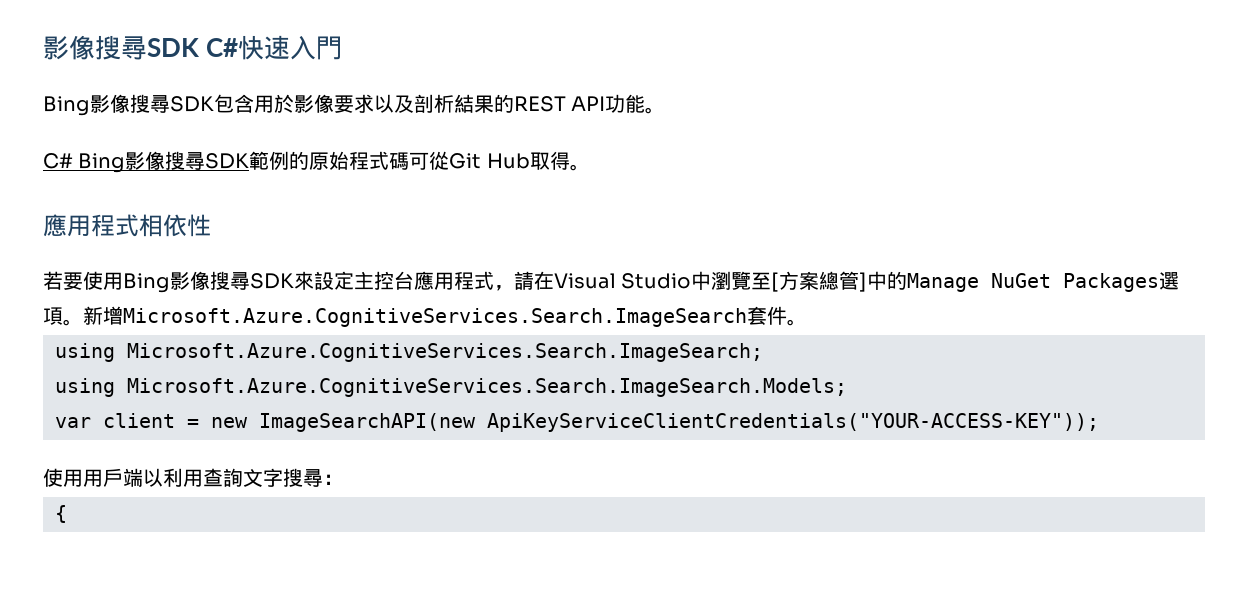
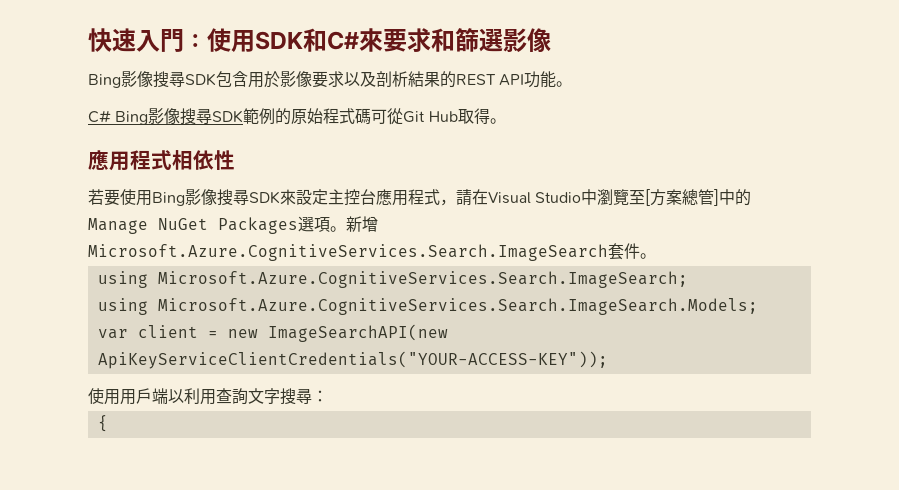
- 影像搜尋SDK C#快速入門
+ 快速入門：使用SDK和C#來要求和篩選影像

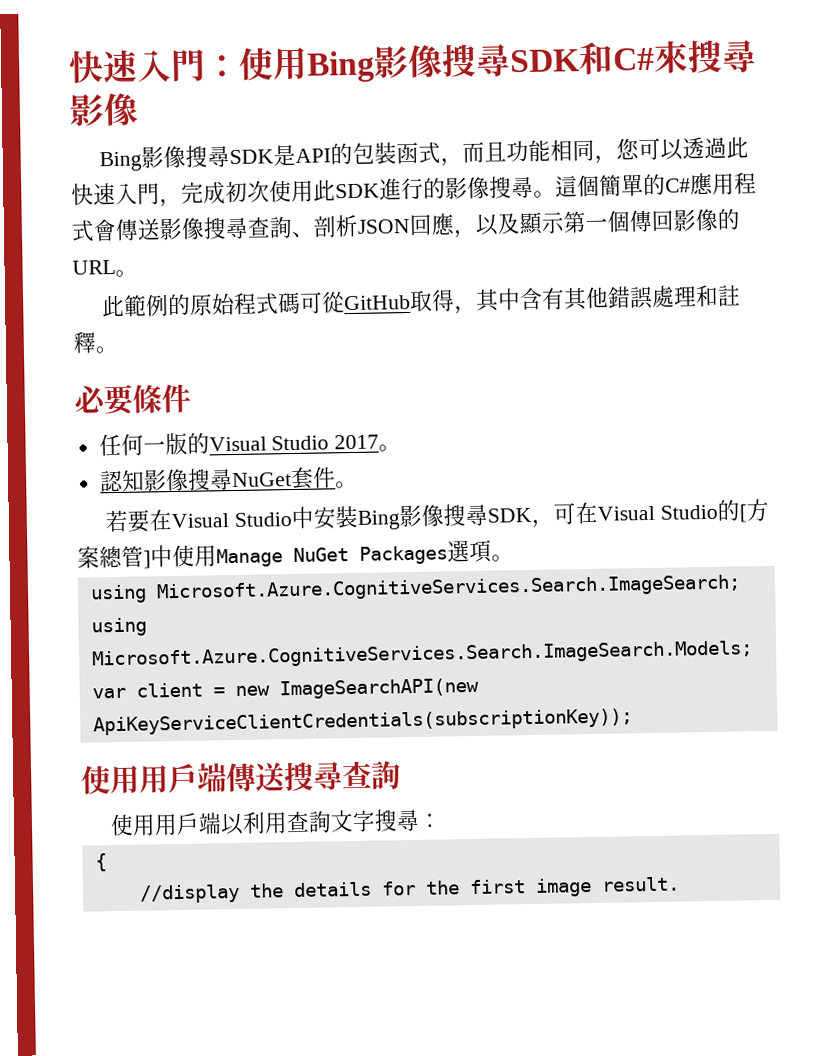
- 快速入門：使用SDK和C#來要求和篩選影像
+ 快速入門：使用Bing影像搜尋SDK和C#來搜尋影像
- Bing影像搜尋SDK包含用於影像要求以及剖析結果的REST API功能。
- C# Bing影像搜尋SDK範例的原始程式碼可從Git Hub取得。
- 應用程式相依性
- 若要使用Bing影像搜尋SDK來設定主控台應用程式，請在Visual Studio中瀏覽至[方案總管]中的Manage NuGet Packages選項。新增Microsoft.Azure.CognitiveServices.Search.ImageSearch套件。
+ Bing影像搜尋SDK是API的包裝函式，而且功能相同，您可以透過此快速入門，完成初次使用此SDK進行的影像搜尋。這個簡單的C#應用程式會傳送影像搜尋查詢、剖析JSON回應，以及顯示第一個傳回影像的URL。
+ 此範例的原始程式碼可從GitHub取得，其中含有其他錯誤處理和註釋。
+ 必要條件
+ 任何一版的Visual Studio 2017。
+ 認知影像搜尋NuGet套件。
+ 若要在Visual Studio中安裝Bing影像搜尋SDK，可在Visual Studio的[方案總管]中使用Manage NuGet Packages選項。
- var client = new ImageSearchAPI(new ApiKeyServiceClientCredentials("YOUR-ACCESS-KEY"));
+ var client = new ImageSearchAPI(new ApiKeyServiceClientCredentials(subscriptionKey));
+ 使用用戶端傳送搜尋查詢
+ //display the details for the first image result.

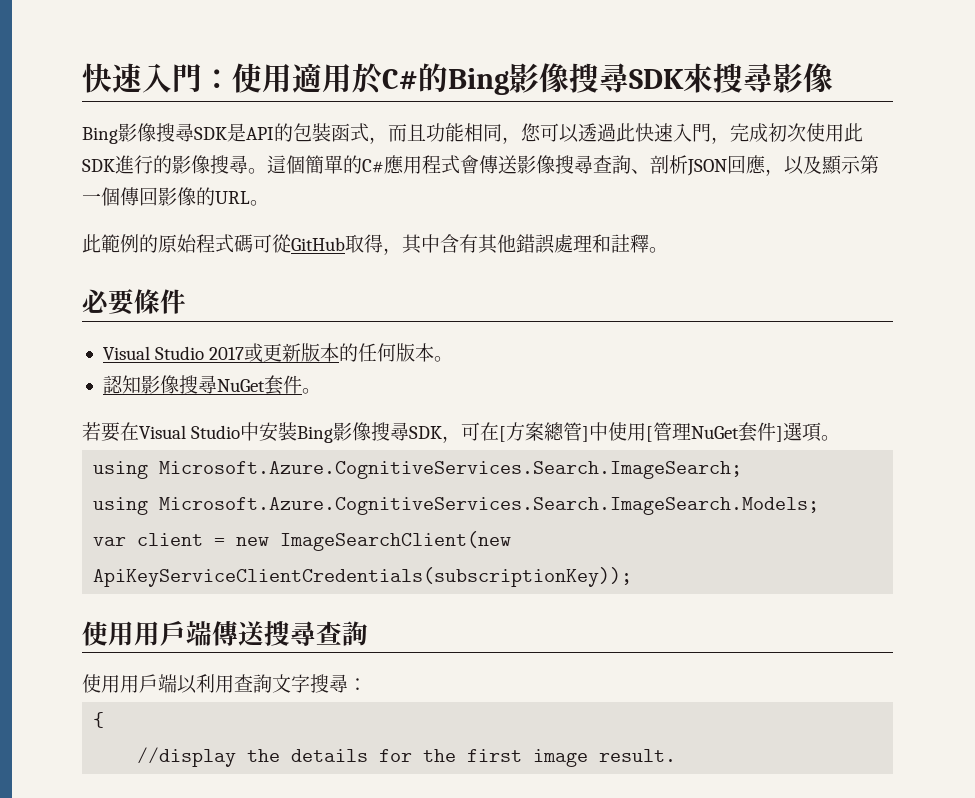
- 快速入門：使用Bing影像搜尋SDK和C#來搜尋影像
+ 快速入門：使用適用於C#的Bing影像搜尋SDK來搜尋影像
- 任何一版的Visual Studio 2017。
+ Visual Studio 2017或更新版本的任何版本。
- 若要在Visual Studio中安裝Bing影像搜尋SDK，可在Visual Studio的[方案總管]中使用Manage NuGet Packages選項。
+ 若要在Visual Studio中安裝Bing影像搜尋SDK，可在[方案總管]中使用[管理NuGet套件]選項。
- var client = new ImageSearchAPI(new ApiKeyServiceClientCredentials(subscriptionKey));
+ var client = new ImageSearchClient(new ApiKeyServiceClientCredentials(subscriptionKey));

